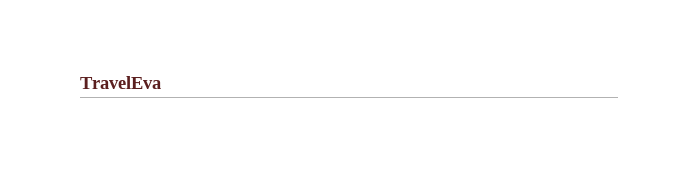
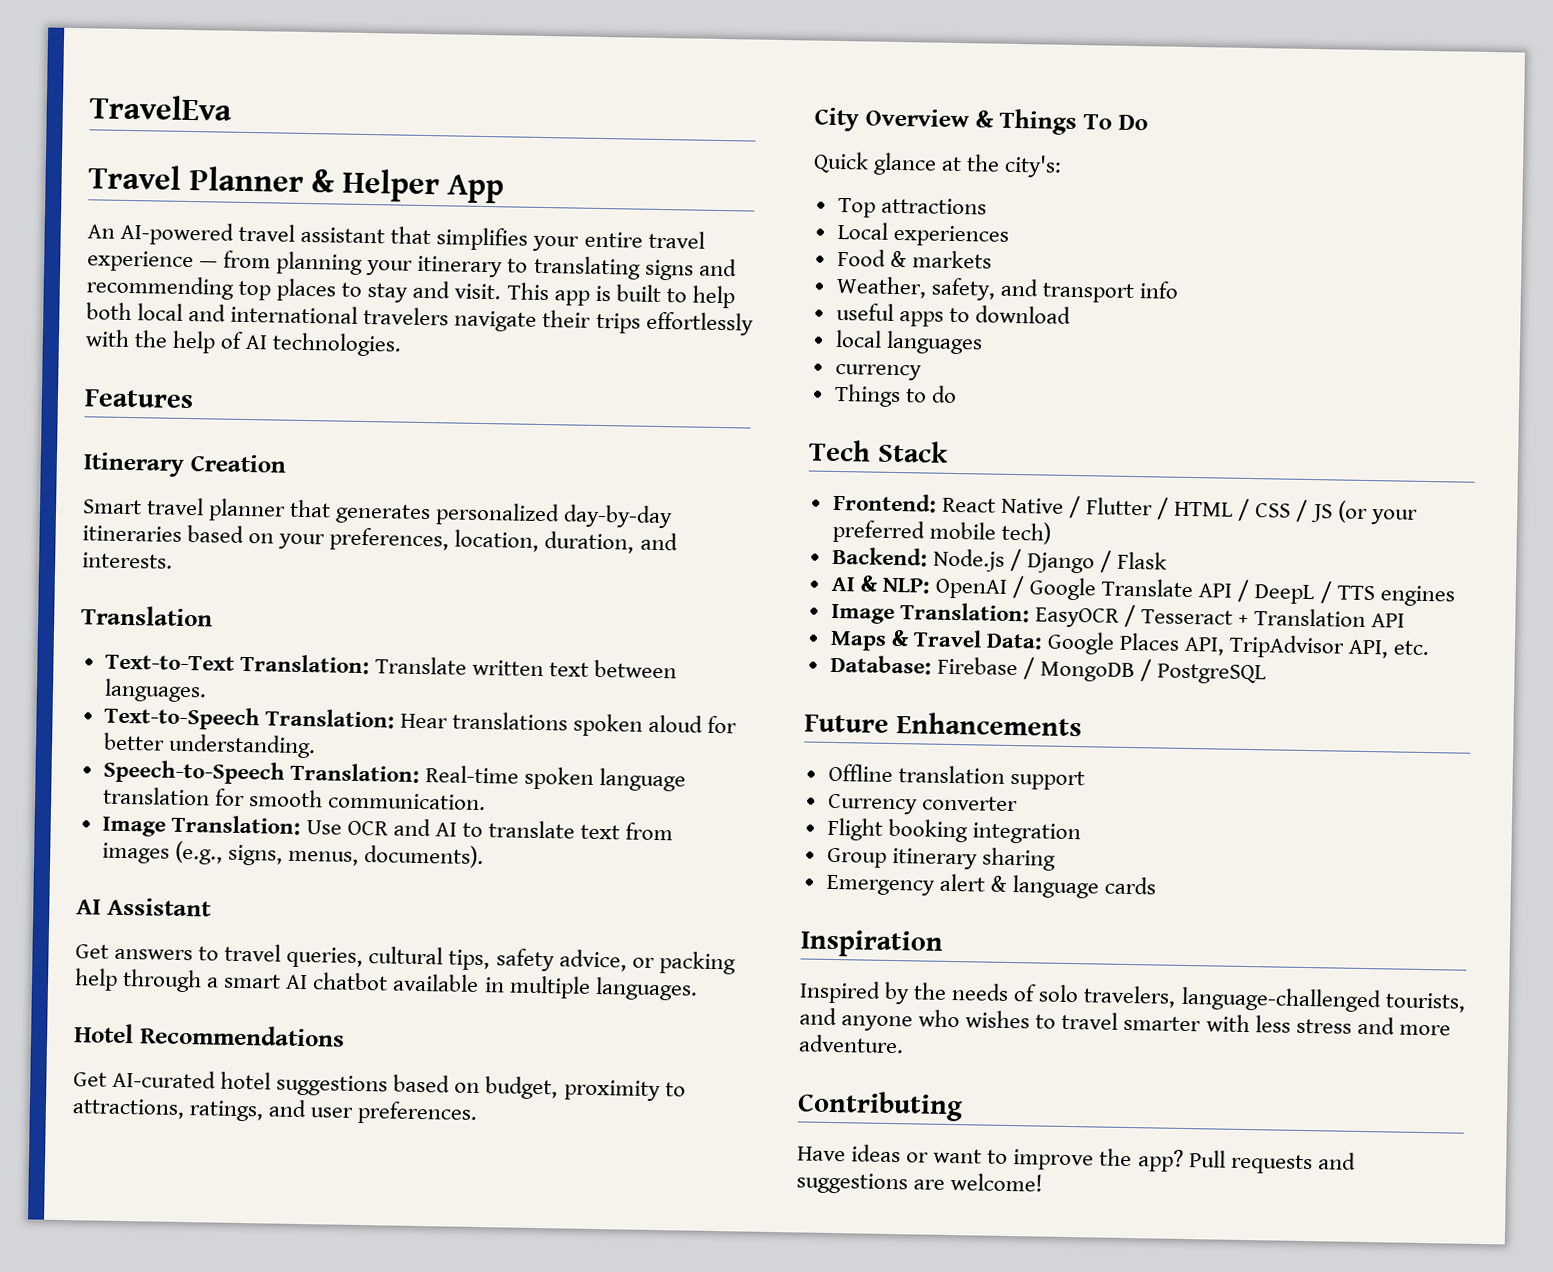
+ Travel Planner & Helper App
+ An AI-powered travel assistant that simplifies your entire travel experience — from planning your itinerary to translating signs and recommending top places to stay and visit. This app is built to help both local and international travelers navigate their trips effortlessly with the help of AI technologies.
+ Features
+ Itinerary Creation
+ Smart travel planner that generates personalized day-by-day itineraries based on your preferences, location, duration, and interests.
+ Translation
+ Text-to-Text Translation: Translate written text between languages.
+ Text-to-Speech Translation: Hear translations spoken aloud for better understanding.
+ Speech-to-Speech Translation: Real-time spoken language translation for smooth communication.
+ Image Translation: Use OCR and AI to translate text from images (e.g., signs, menus, documents).
+ AI Assistant
+ Get answers to travel queries, cultural tips, safety advice, or packing help through a smart AI chatbot available in multiple languages.
+ Hotel Recommendations
+ Get AI-curated hotel suggestions based on budget, proximity to attractions, ratings, and user preferences.
+ City Overview & Things To Do
+ Quick glance at the city's:
+ Top attractions
+ Local experiences
+ Food & markets
+ Weather, safety, and transport info
+ useful apps to download
+ local languages
+ currency
+ Things to do
+ Tech Stack
+ Frontend: React Native / Flutter / HTML / CSS / JS (or your preferred mobile tech)
+ Backend: Node.js / Django / Flask
+ AI & NLP: OpenAI / Google Translate API / DeepL / TTS engines
+ Image Translation: EasyOCR / Tesseract + Translation API
+ Maps & Travel Data: Google Places API, TripAdvisor API, etc.
+ Database: Firebase / MongoDB / PostgreSQL
+ Future Enhancements
+ Offline translation support
+ Currency converter
+ Flight booking integration
+ Group itinerary sharing
+ Emergency alert & language cards
+ Inspiration
+ Inspired by the needs of solo travelers, language-challenged tourists, and anyone who wishes to travel smarter with less stress and more adventure.
+ Contributing
+ Have ideas or want to improve the app? Pull requests and suggestions are welcome!

